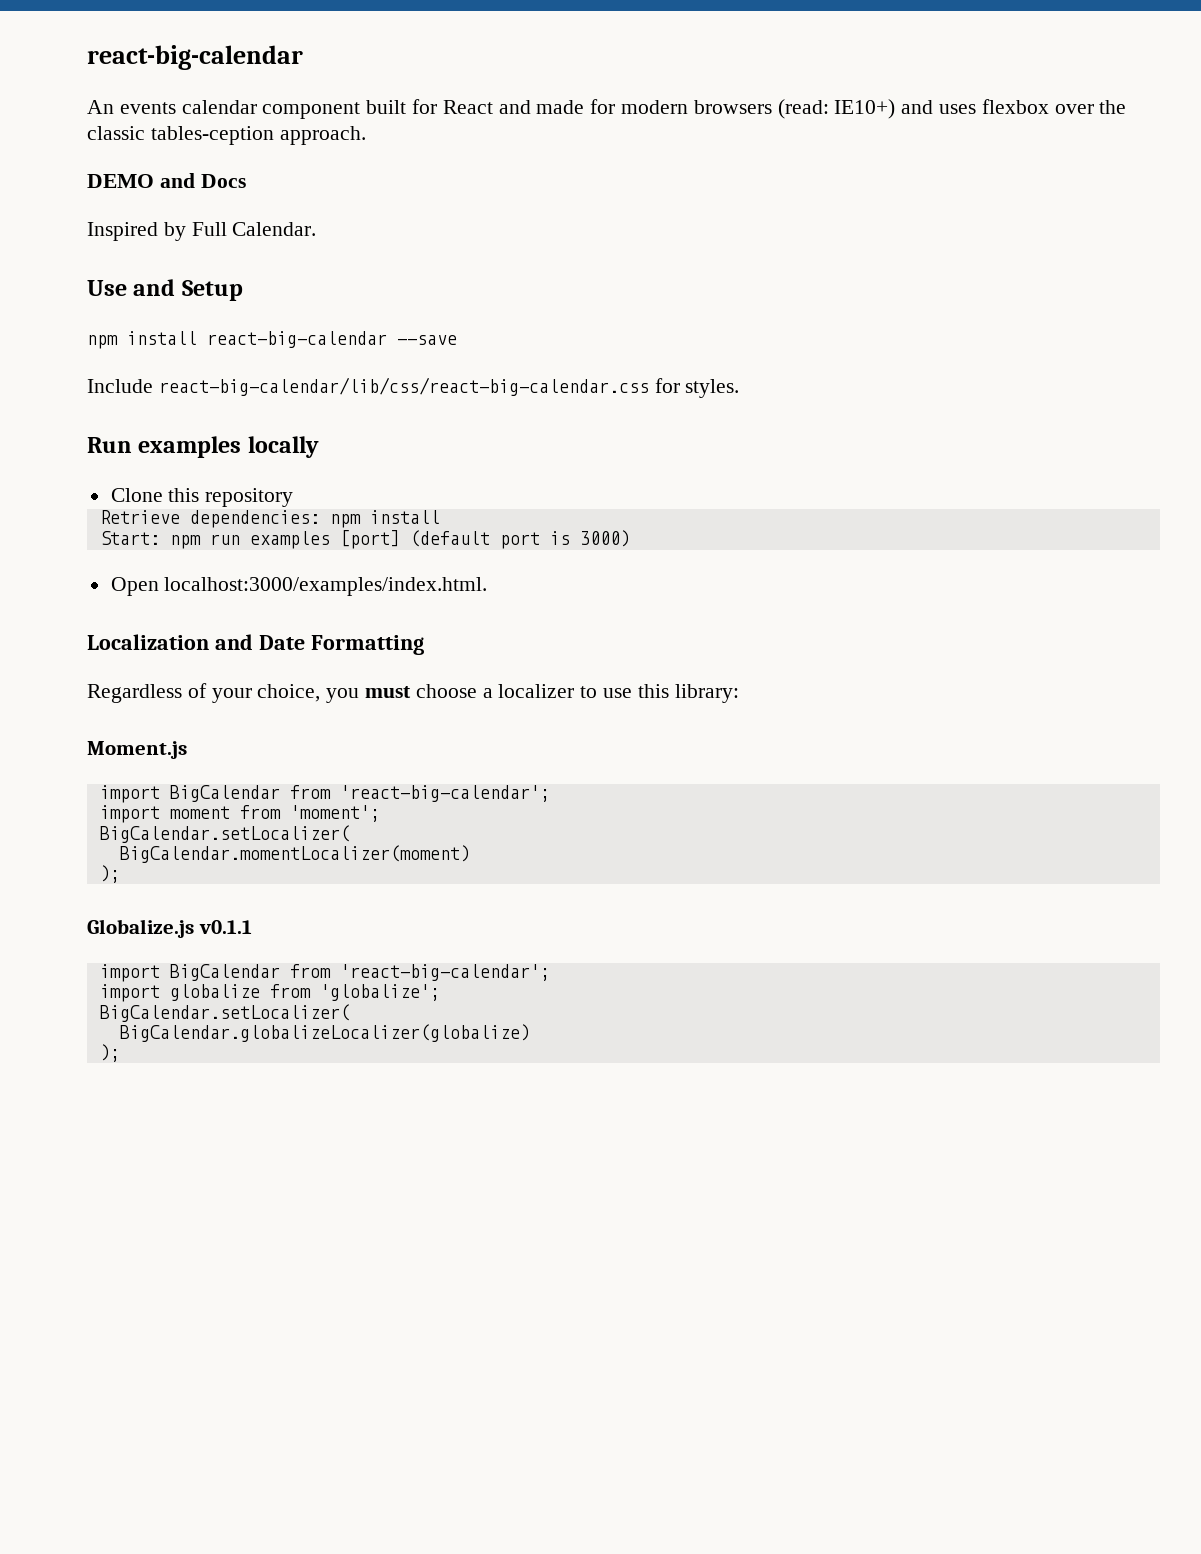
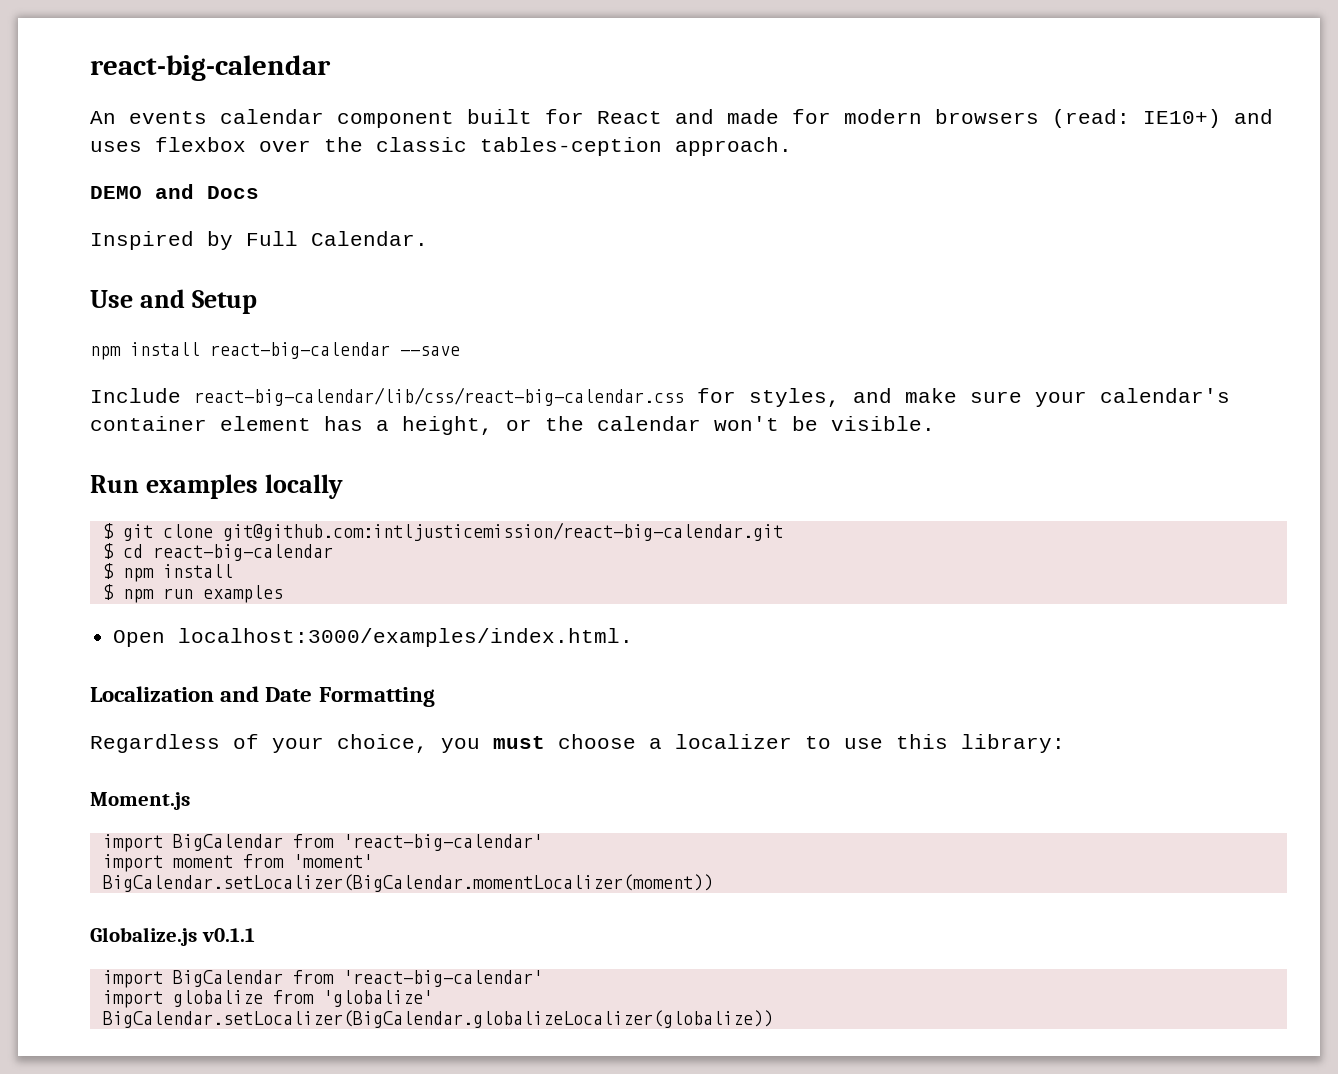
- Include react-big-calendar/lib/css/react-big-calendar.css for styles.
+ Include react-big-calendar/lib/css/react-big-calendar.css for styles, and make sure your calendar's container element has a height, or the calendar won't be visible.
  Run examples locally
- Clone this repository
- Retrieve dependencies: npm install
+ $ git clone git@github.com:intljusticemission/react-big-calendar.git
+ $ cd react-big-calendar
+ $ npm install
- Start: npm run examples [port] (default port is 3000)
+ $ npm run examples
  Moment.js
- import BigCalendar from 'react-big-calendar';
+ import BigCalendar from 'react-big-calendar'
- import moment from 'moment';
- BigCalendar.setLocalizer(
- BigCalendar.momentLocalizer(moment)
- );
+ import moment from 'moment'
+ BigCalendar.setLocalizer(BigCalendar.momentLocalizer(moment))
  Globalize.js v0.1.1
- import BigCalendar from 'react-big-calendar';
+ import BigCalendar from 'react-big-calendar'
- import globalize from 'globalize';
- BigCalendar.setLocalizer(
- BigCalendar.globalizeLocalizer(globalize)
- );
+ import globalize from 'globalize'
+ BigCalendar.setLocalizer(BigCalendar.globalizeLocalizer(globalize))

